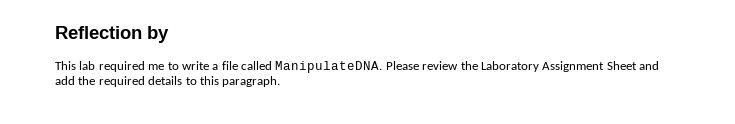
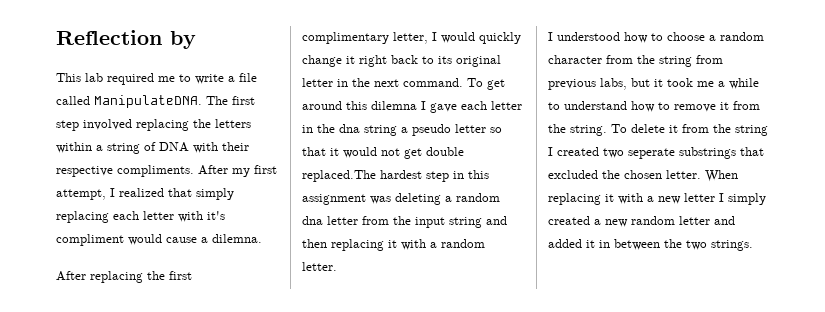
- Please review the Laboratory Assignment Sheet and add the required details to this paragraph.
+ The first step involved replacing the letters within a string of DNA with their respective compliments. After my first attempt, I realized that simply replacing each letter with it's compliment would cause a dilemna.
+ After replacing the first complimentary letter, I would quickly change it right back to its original letter in the next command. To get around this dilemna I gave each letter in the dna string a pseudo letter so that it would not get double replaced.The hardest step in this assignment was deleting a random dna letter from the input string and then replacing it with a random letter.
+ I understood how to choose a random character from the string from previous labs, but it took me a while to understand how to remove it from the string. To delete it from the string I created two seperate substrings that excluded the chosen letter. When replacing it with a new letter I simply created a new random letter and added it in between the two strings.

